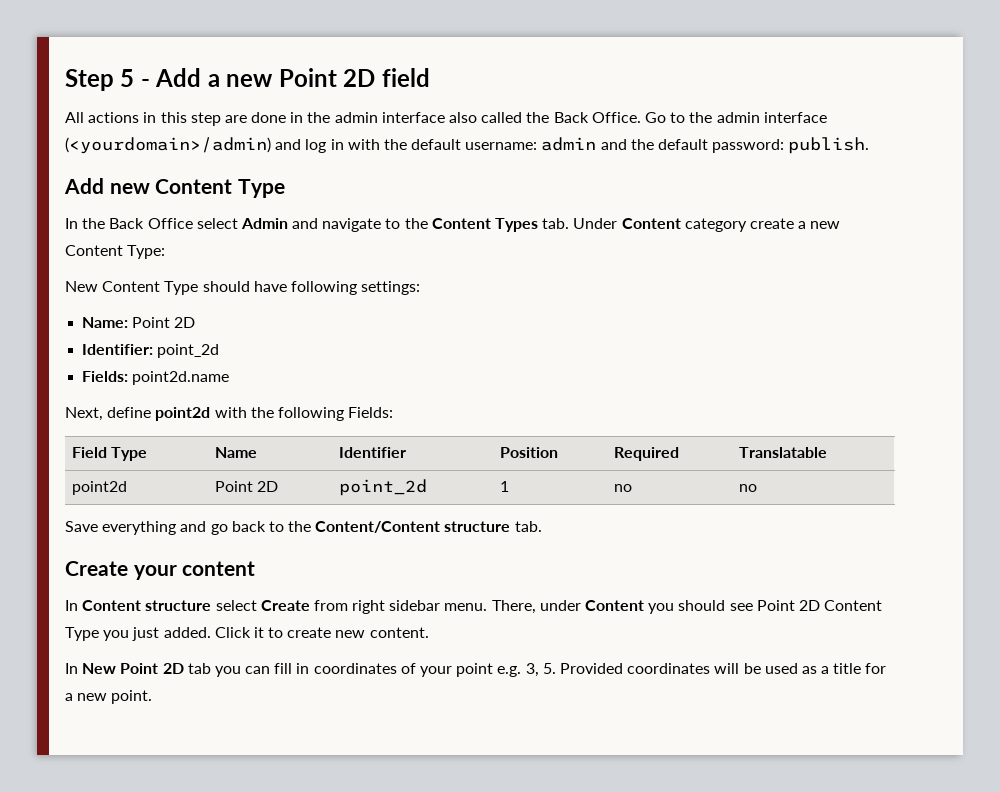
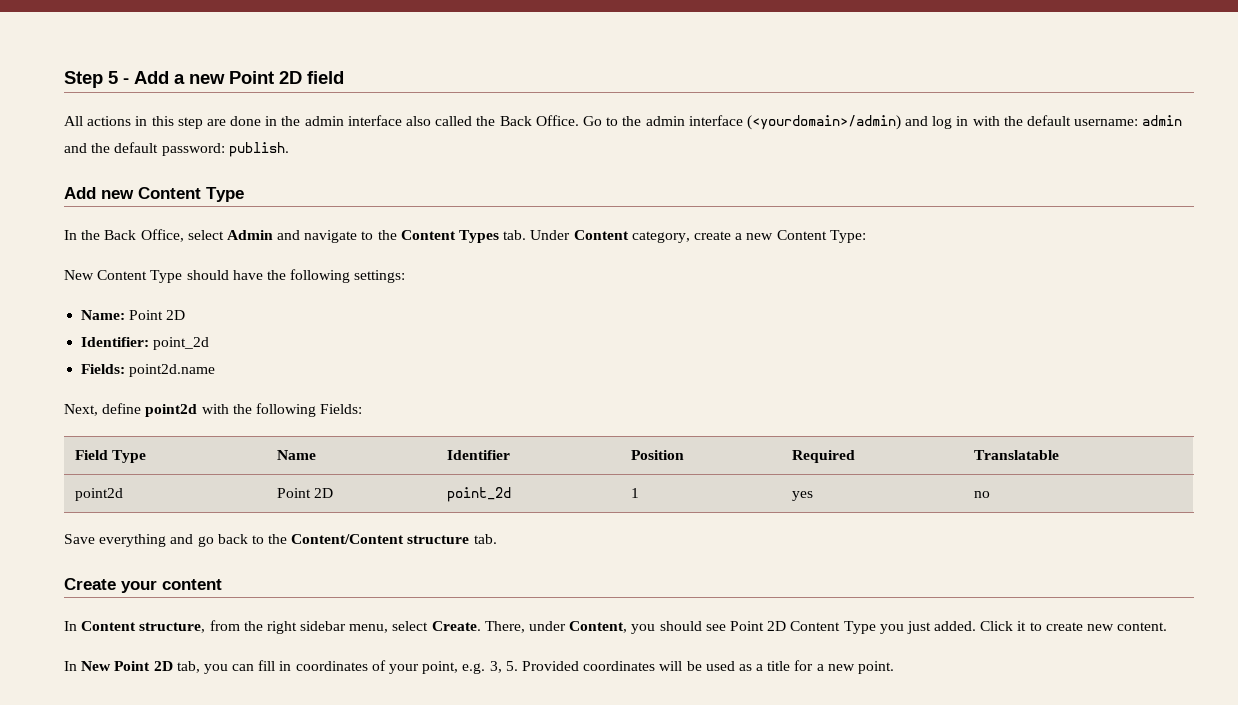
- In the Back Office select Admin and navigate to the Content Types tab. Under Content category create a new Content Type:
+ In the Back Office, select Admin and navigate to the Content Types tab. Under Content category, create a new Content Type:
- New Content Type should have following settings:
+ New Content Type should have the following settings:
- point2d | Point 2D | point_2d | 1 | no | no
+ point2d | Point 2D | point_2d | 1 | yes | no
- In Content structure select Create from right sidebar menu.
+ In Content structure, from the right sidebar menu, select Create.
- There, under Content you should see Point 2D Content Type you just added.
+ There, under Content, you should see Point 2D Content Type you just added.
- In New Point 2D tab you can fill in coordinates of your point e.g. 3, 5. Provided coordinates will be used as a title for a new point.
+ In New Point 2D tab, you can fill in coordinates of your point, e.g. 3, 5. Provided coordinates will be used as a title for a new point.

